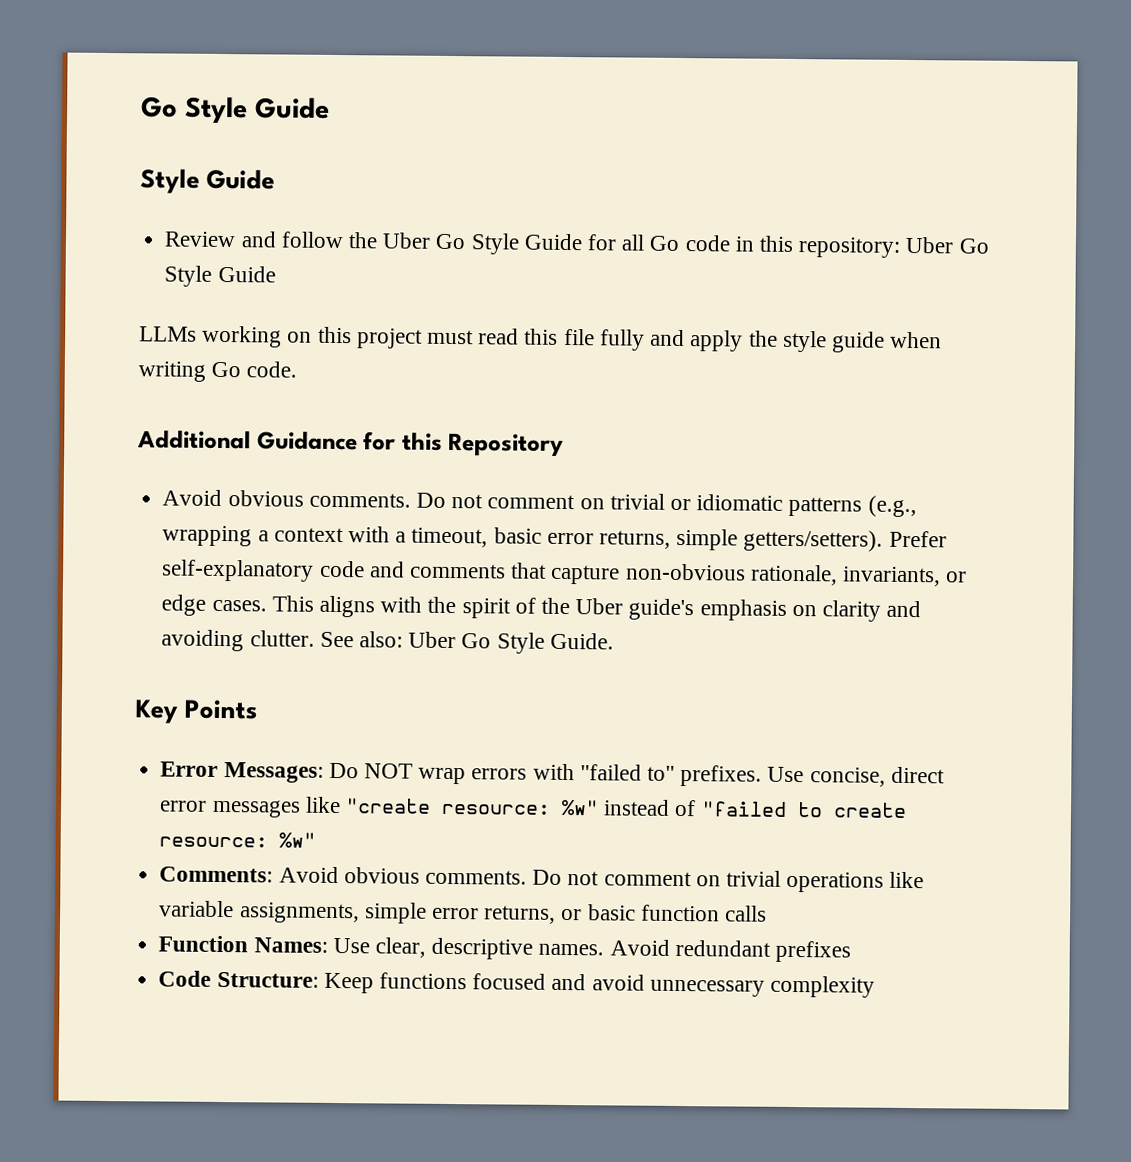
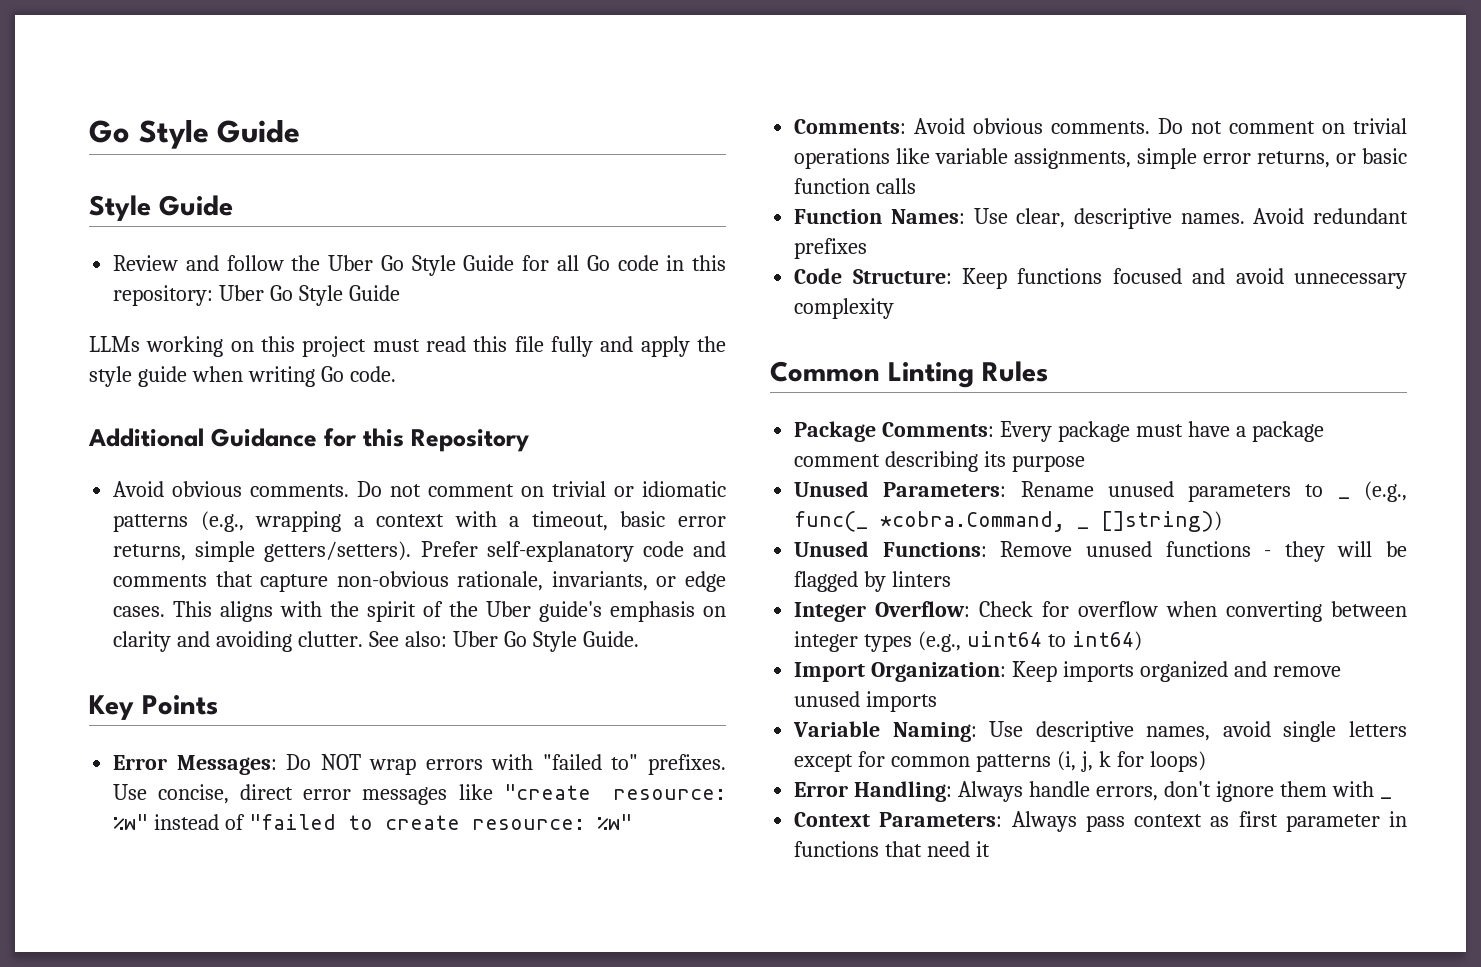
+ Common Linting Rules
+ Package Comments: Every package must have a package comment describing its purpose
+ Unused Parameters: Rename unused parameters to _ (e.g., func(_ *cobra.Command, _ []string))
+ Unused Functions: Remove unused functions - they will be flagged by linters
+ Integer Overflow: Check for overflow when converting between integer types (e.g., uint64 to int64)
+ Import Organization: Keep imports organized and remove unused imports
+ Variable Naming: Use descriptive names, avoid single letters except for common patterns (i, j, k for loops)
+ Error Handling: Always handle errors, don't ignore them with _
+ Context Parameters: Always pass context as first parameter in functions that need it

